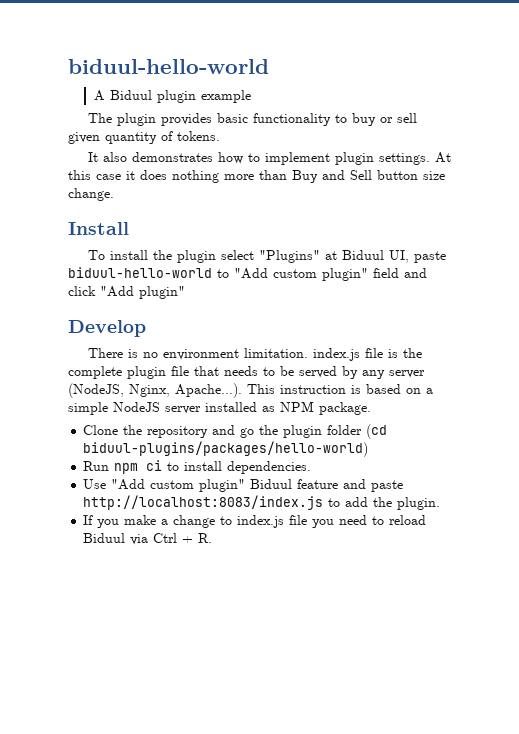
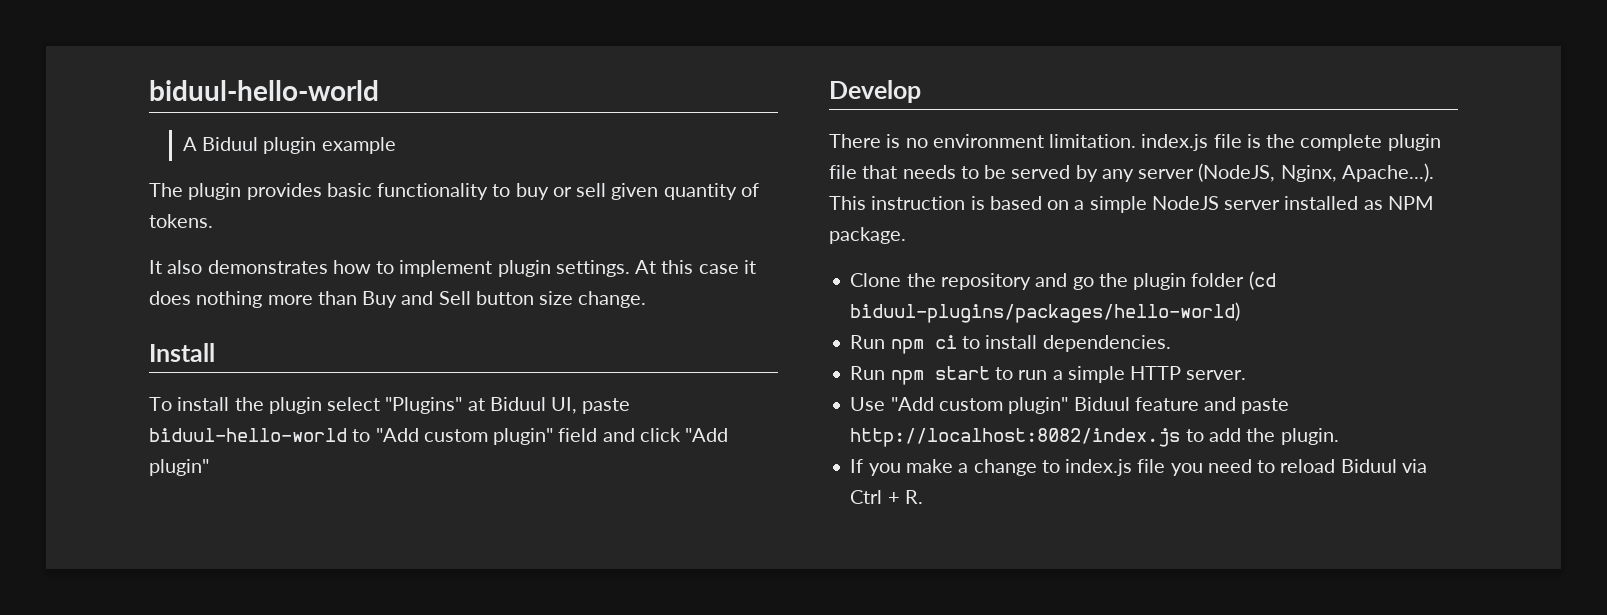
+ Run npm start to run a simple HTTP server.
- Use "Add custom plugin" Biduul feature and paste http://localhost:8083/index.js to add the plugin.
+ Use "Add custom plugin" Biduul feature and paste http://localhost:8082/index.js to add the plugin.

